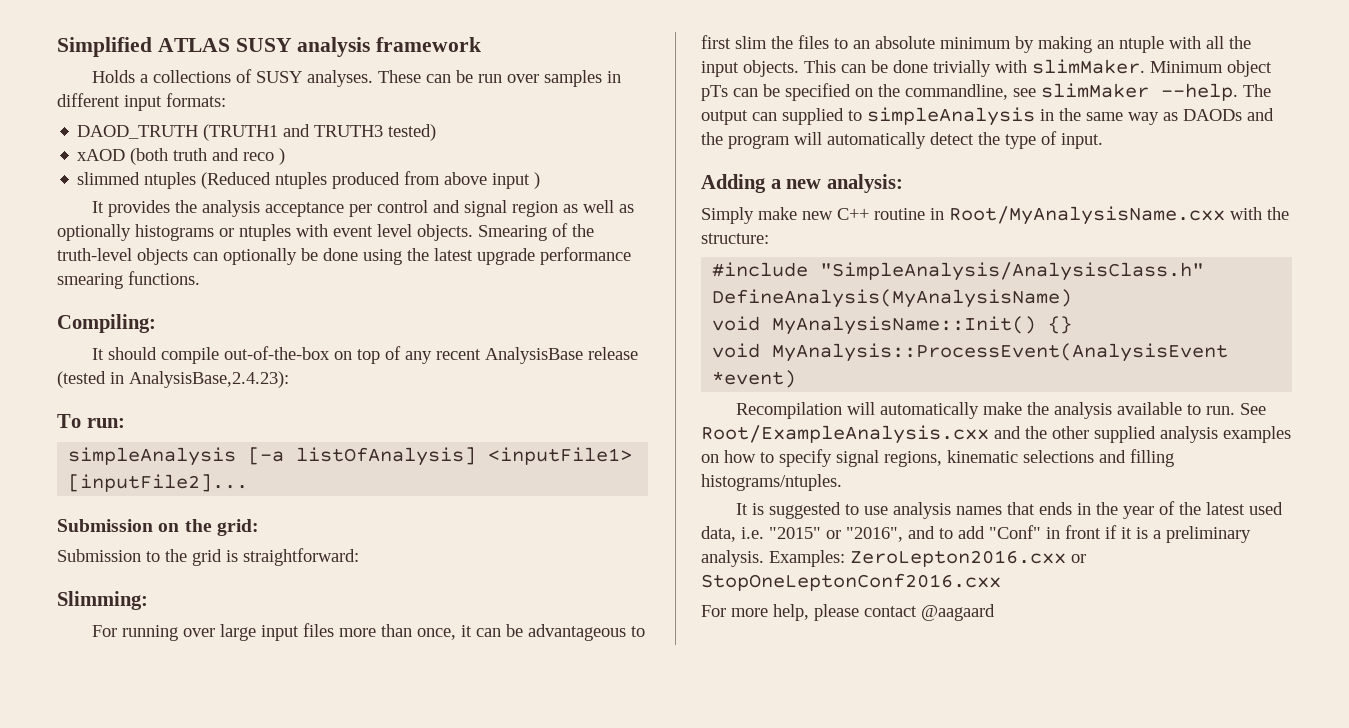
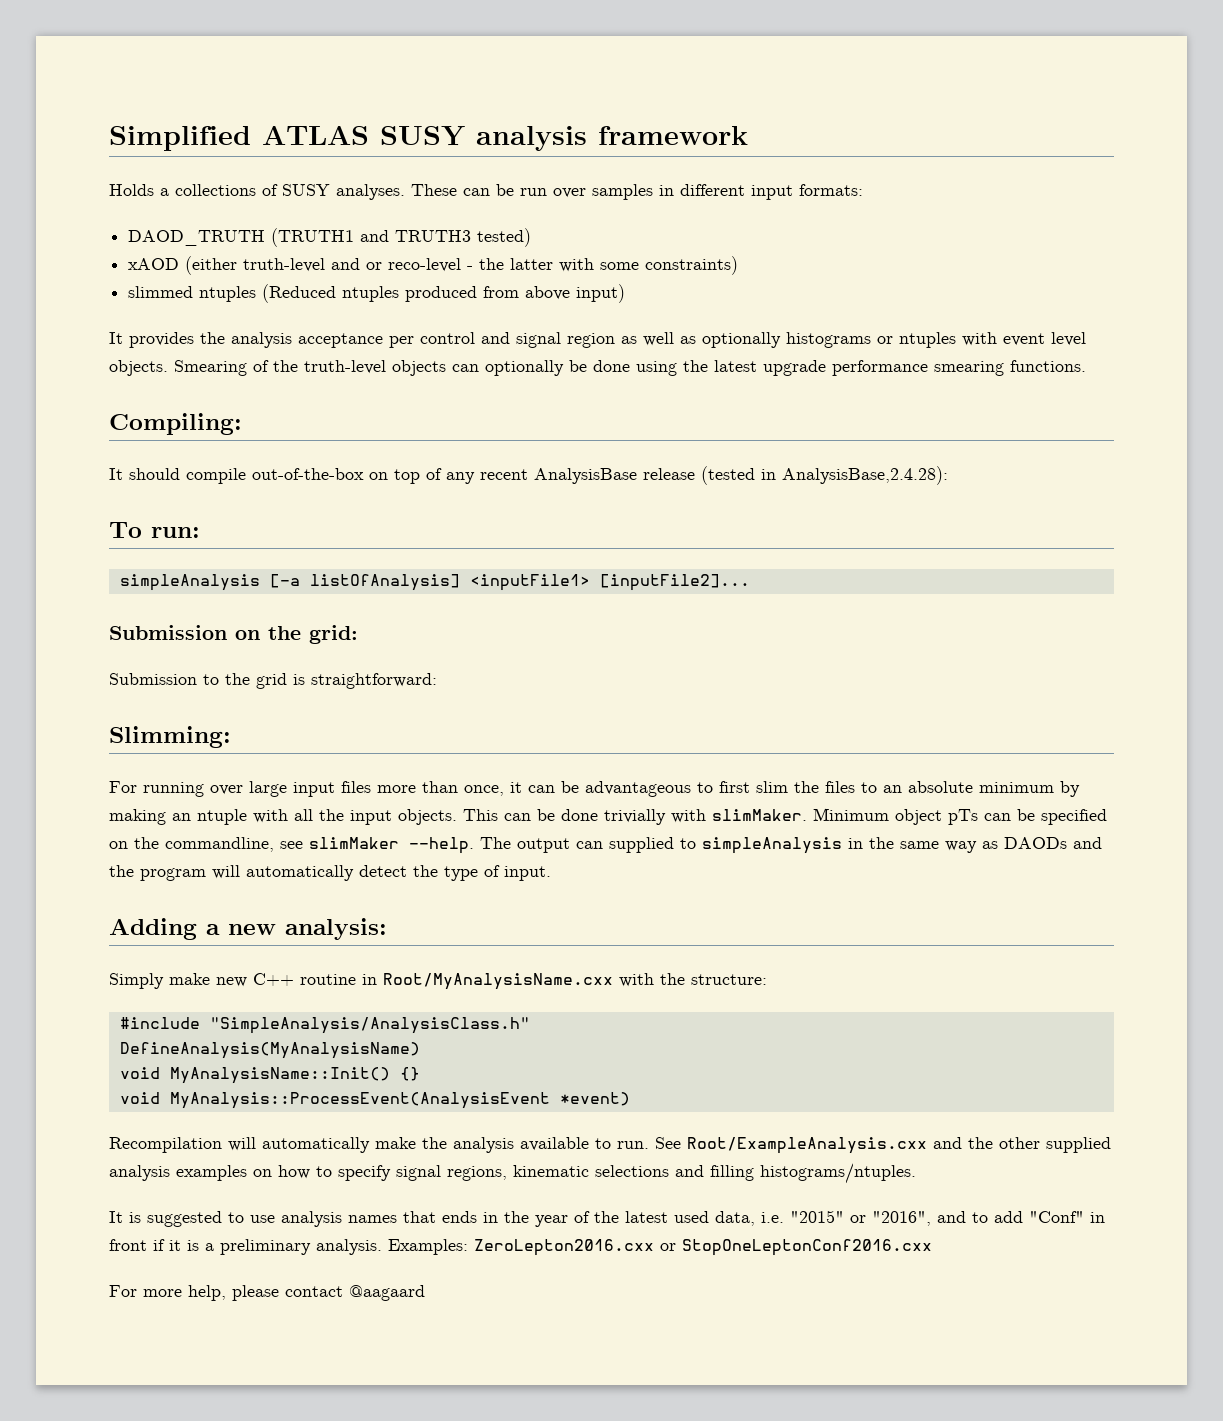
- xAOD (both truth and reco )
+ xAOD (either truth-level and or reco-level - the latter with some constraints)
- slimmed ntuples (Reduced ntuples produced from above input )
+ slimmed ntuples (Reduced ntuples produced from above input)
- It should compile out-of-the-box on top of any recent AnalysisBase release (tested in AnalysisBase,2.4.23):
+ It should compile out-of-the-box on top of any recent AnalysisBase release (tested in AnalysisBase,2.4.28):

